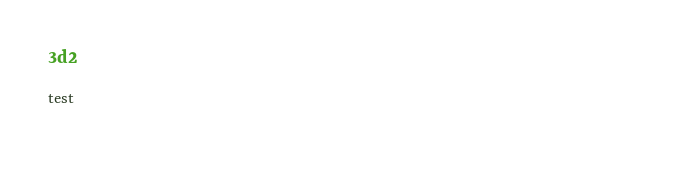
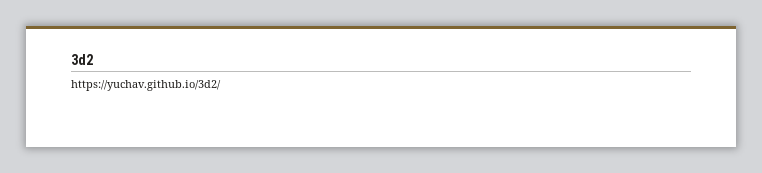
- test
+ https://yuchav.github.io/3d2/

